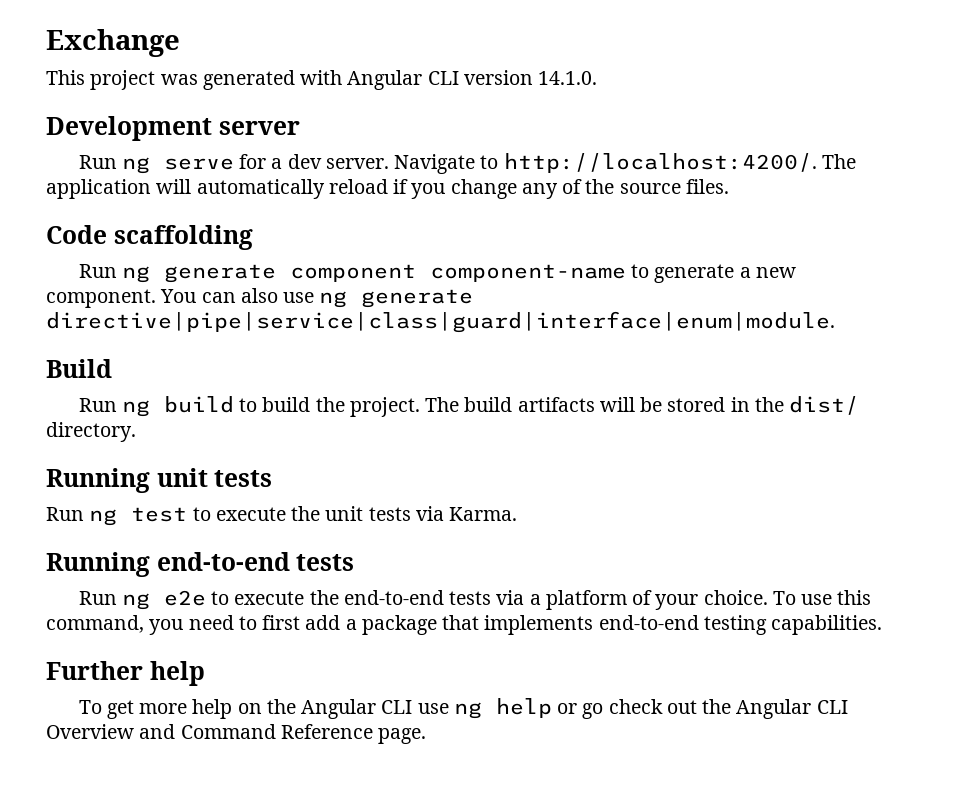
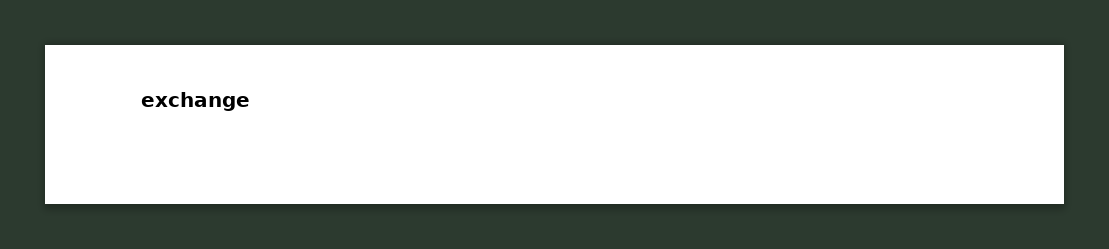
- Exchange
- This project was generated with Angular CLI version 14.1.0.
- Development server
- Run ng serve for a dev server. Navigate to http://localhost:4200/. The application will automatically reload if you change any of the source files.
- Code scaffolding
- Run ng generate component component-name to generate a new component. You can also use ng generate directive|pipe|service|class|guard|interface|enum|module.
- Build
- Run ng build to build the project. The build artifacts will be stored in the dist/ directory.
- Running unit tests
- Run ng test to execute the unit tests via Karma.
- Running end-to-end tests
- Run ng e2e to execute the end-to-end tests via a platform of your choice. To use this command, you need to first add a package that implements end-to-end testing capabilities.
- Further help
- To get more help on the Angular CLI use ng help or go check out the Angular CLI Overview and Command Reference page.
+ exchange

